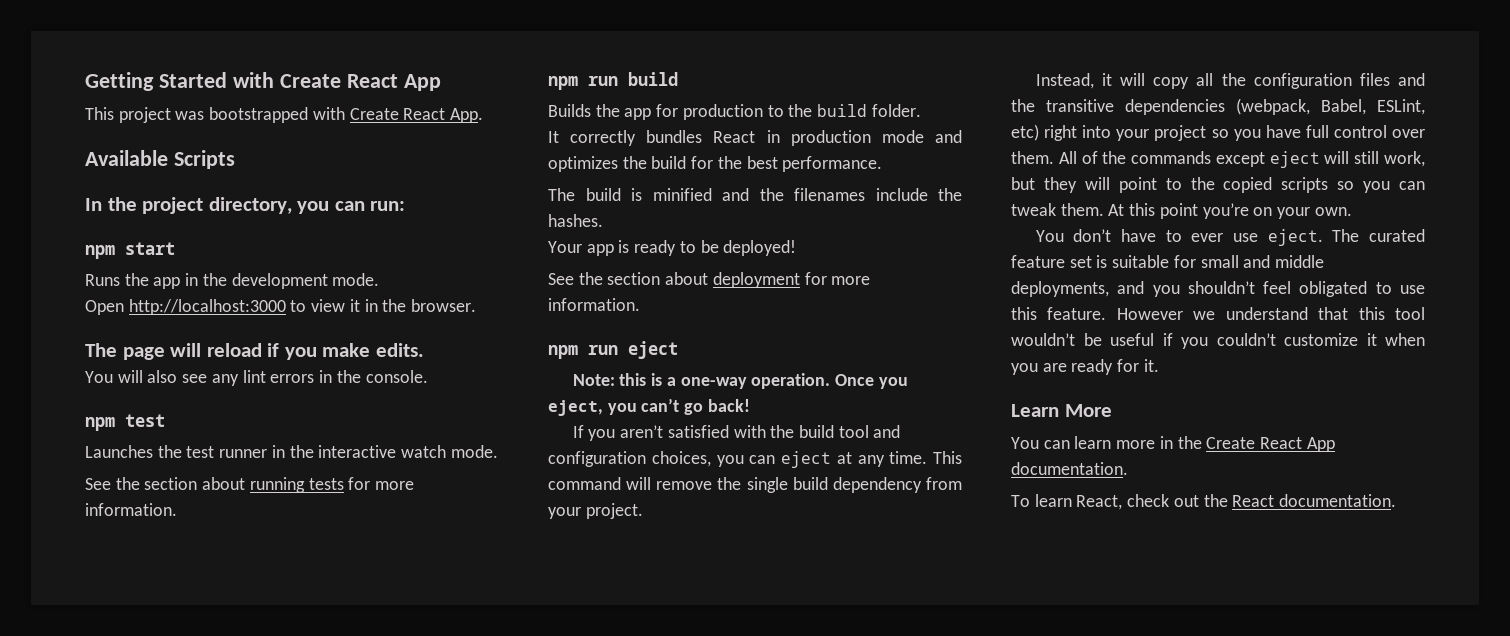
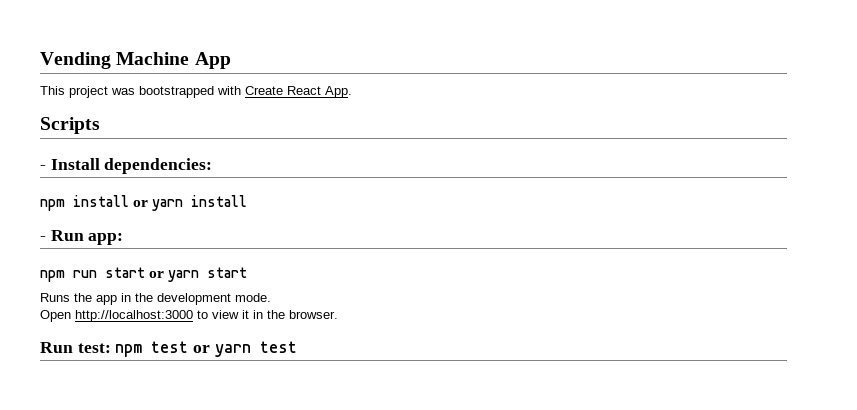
- Getting Started with Create React App
+ Vending Machine App
- Available Scripts
+ Scripts
- In the project directory, you can run:
- npm start
+ - Install dependencies:
+ npm install or yarn install
+ - Run app:
+ npm run start or yarn start
- The page will reload if you make edits.
- You will also see any lint errors in the console.
- npm test
- Launches the test runner in the interactive watch mode.
- See the section about running tests for more information.
- npm run build
- Builds the app for production to the build folder.
- It correctly bundles React in production mode and optimizes the build for the best performance.
- The build is minified and the filenames include the hashes.
- Your app is ready to be deployed!
- See the section about deployment for more information.
- npm run eject
- Note: this is a one-way operation. Once you eject, you can’t go back!
- If you aren’t satisfied with the build tool and configuration choices, you can eject at any time. This command will remove the single build dependency from your project.
- Instead, it will copy all the configuration files and the transitive dependencies (webpack, Babel, ESLint, etc) right into your project so you have full control over them. All of the commands except eject will still work, but they will point to the copied scripts so you can tweak them. At this point you’re on your own.
- You don’t have to ever use eject. The curated feature set is suitable for small and middle deployments, and you shouldn’t feel obligated to use this feature. However we understand that this tool wouldn’t be useful if you couldn’t customize it when you are ready for it.
- Learn More
- You can learn more in the Create React App documentation.
- To learn React, check out the React documentation.
+ Run test: npm test or yarn test

